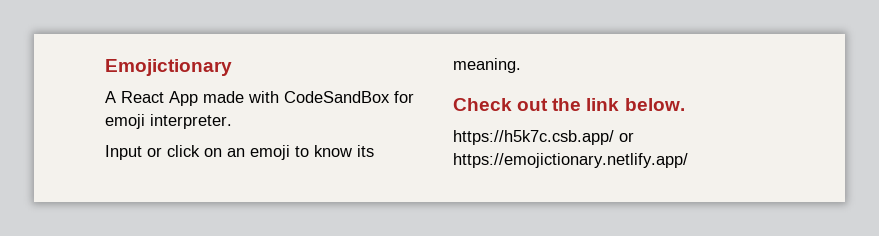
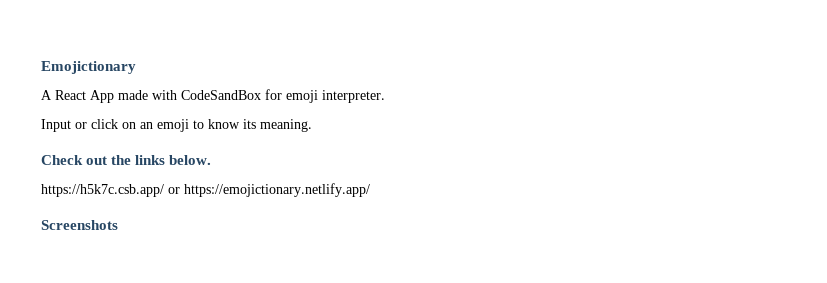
- Check out the link below.
+ Check out the links below.
+ Screenshots

